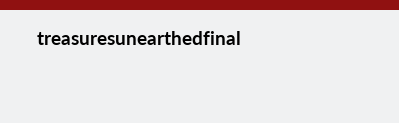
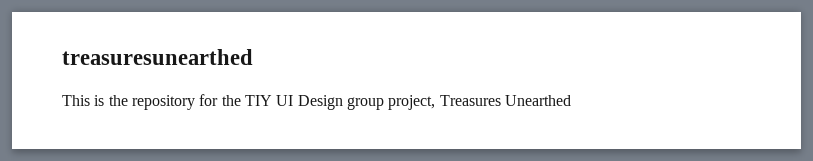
- treasuresunearthedfinal
+ treasuresunearthed
+ This is the repository for the TIY UI Design group project, Treasures Unearthed

